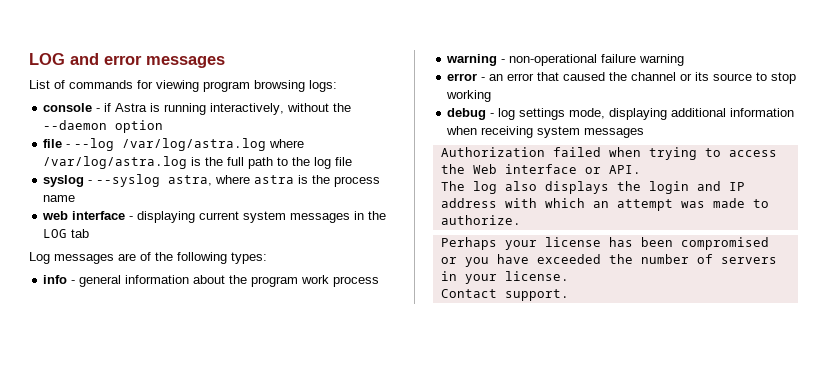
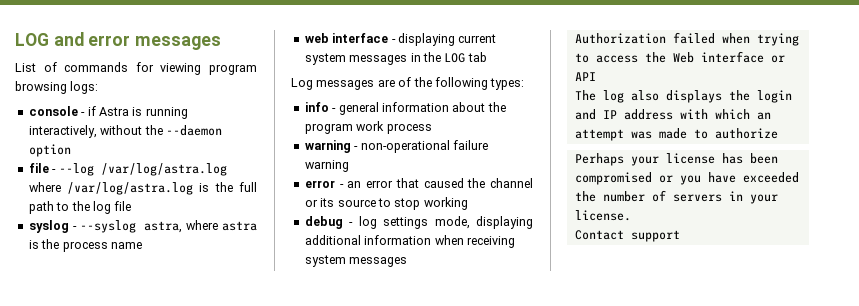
- Authorization failed when trying to access the Web interface or API.
+ Authorization failed when trying to access the Web interface or API
- The log also displays the login and IP address with which an attempt was made to authorize.
+ The log also displays the login and IP address with which an attempt was made to authorize
- Contact support.
+ Contact support

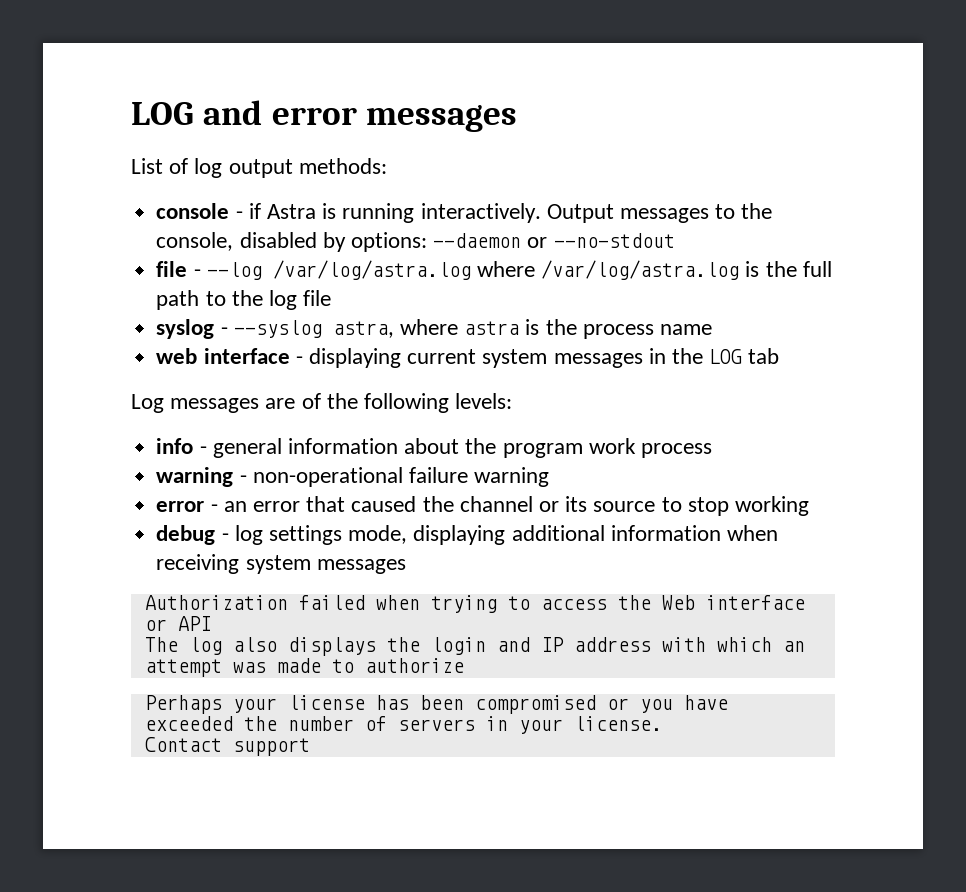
- List of commands for viewing program browsing logs:
+ List of log output methods:
- console - if Astra is running interactively, without the --daemon option
+ console - if Astra is running interactively. Output messages to the console, disabled by options: --daemon or --no-stdout
- Log messages are of the following types:
+ Log messages are of the following levels:

